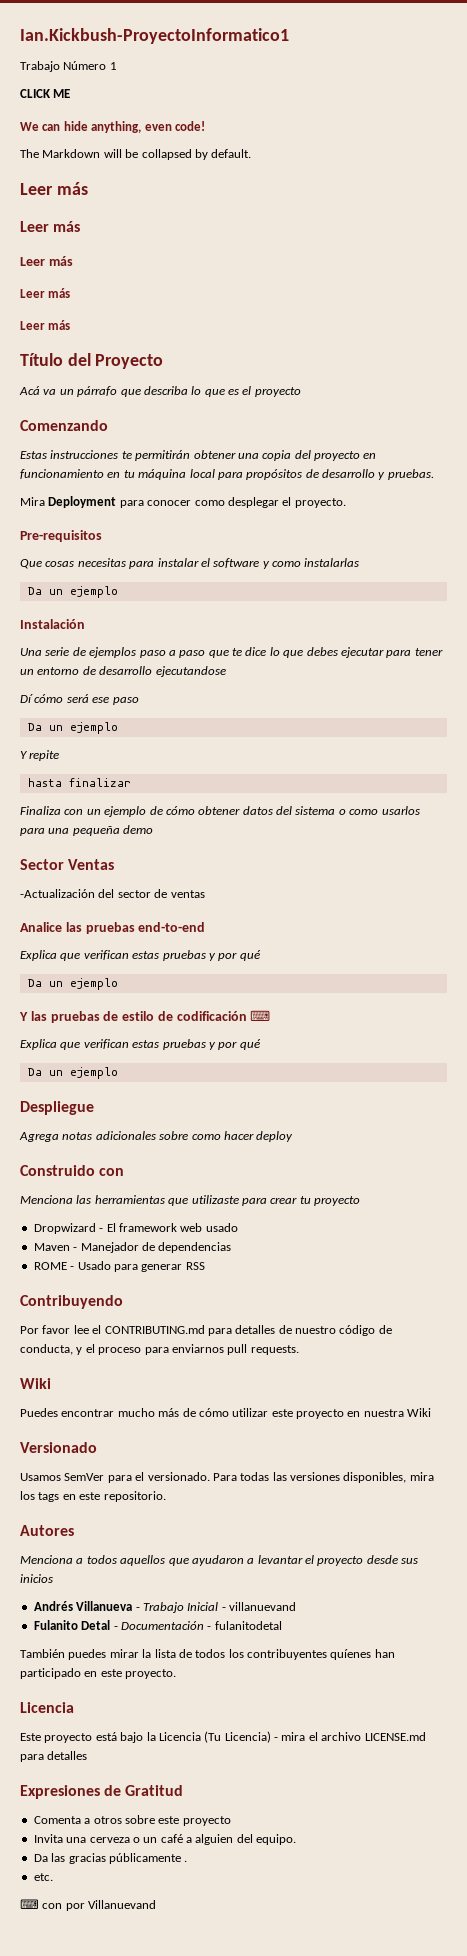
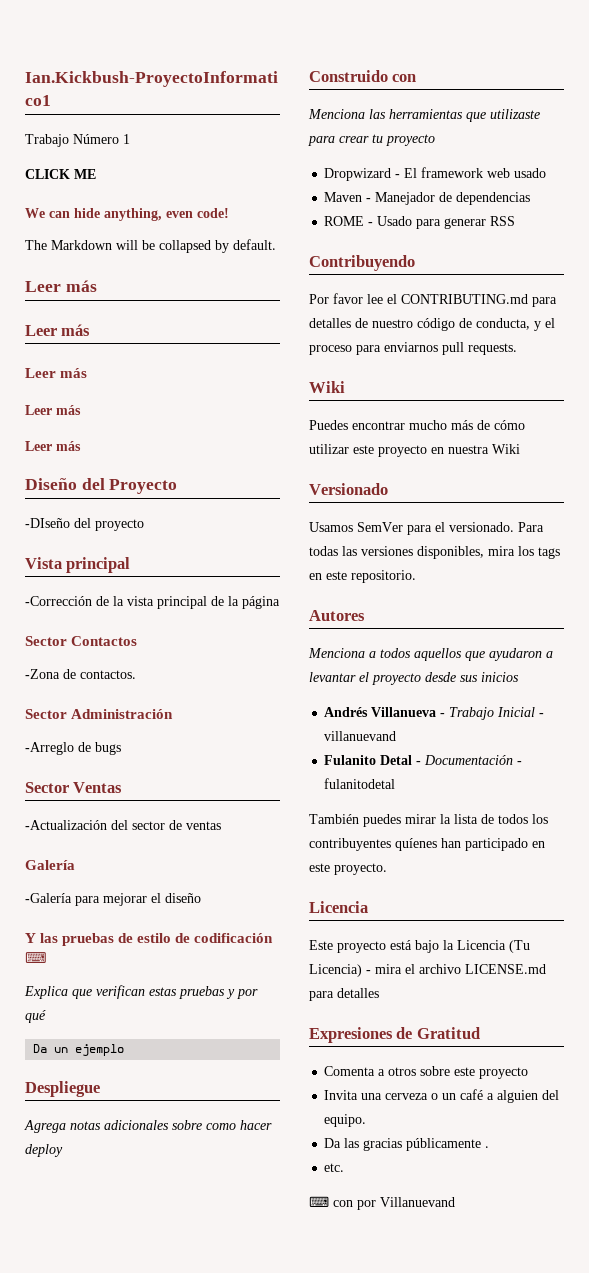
- Título del Proyecto
+ Diseño del Proyecto
- Acá va un párrafo que describa lo que es el proyecto
- Comenzando
- Estas instrucciones te permitirán obtener una copia del proyecto en funcionamiento en tu máquina local para propósitos de desarrollo y pruebas.
- Mira Deployment para conocer como desplegar el proyecto.
- Pre-requisitos
- Que cosas necesitas para instalar el software y como instalarlas
- Da un ejemplo
- Instalación
- Una serie de ejemplos paso a paso que te dice lo que debes ejecutar para tener un entorno de desarrollo ejecutandose
- Dí cómo será ese paso
- Da un ejemplo
- Y repite
- hasta finalizar
- Finaliza con un ejemplo de cómo obtener datos del sistema o como usarlos para una pequeña demo
+ -DIseño del proyecto
+ Vista principal
+ -Corrección de la vista principal de la página
+ Sector Contactos
+ -Zona de contactos.
+ Sector Administración
+ -Arreglo de bugs
- Analice las pruebas end-to-end
- Explica que verifican estas pruebas y por qué
- Da un ejemplo
+ Galería
+ -Galería para mejorar el diseño

